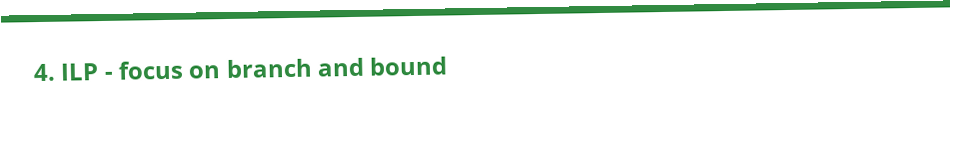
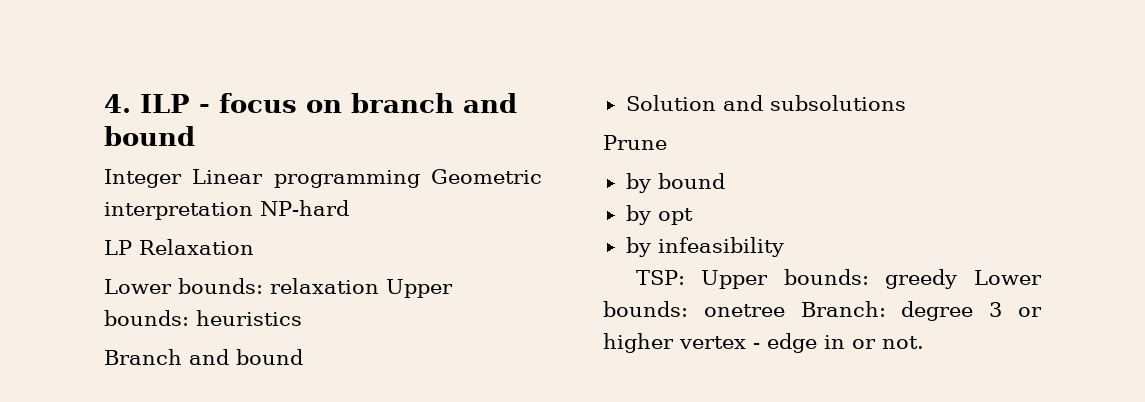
+ Integer Linear programming Geometric interpretation NP-hard
+ LP Relaxation
+ Lower bounds: relaxation Upper bounds: heuristics
+ Branch and bound
+ Solution and subsolutions
+ Prune
+ by bound
+ by opt
+ by infeasibility
+ TSP: Upper bounds: greedy Lower bounds: onetree Branch: degree 3 or higher vertex - edge in or not.

